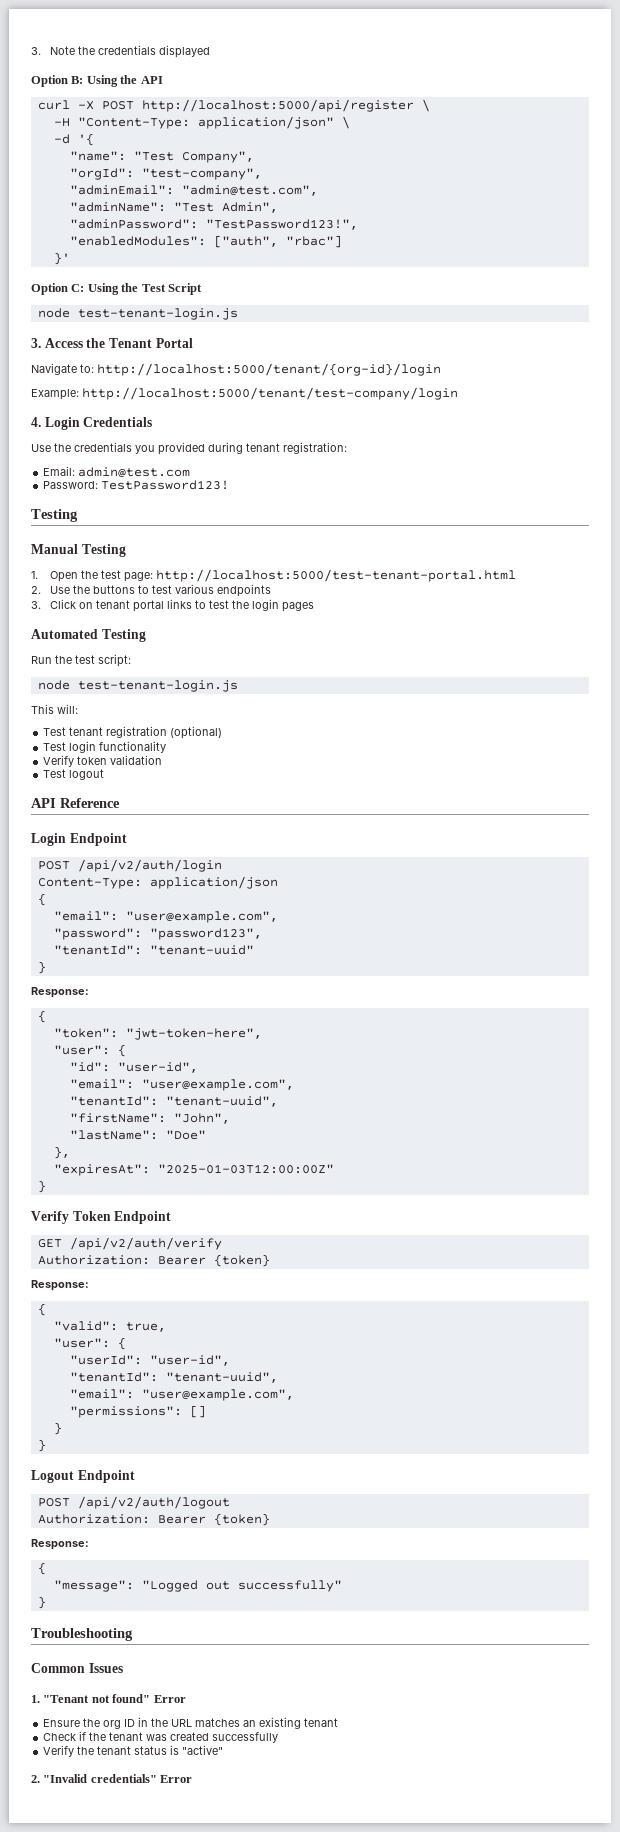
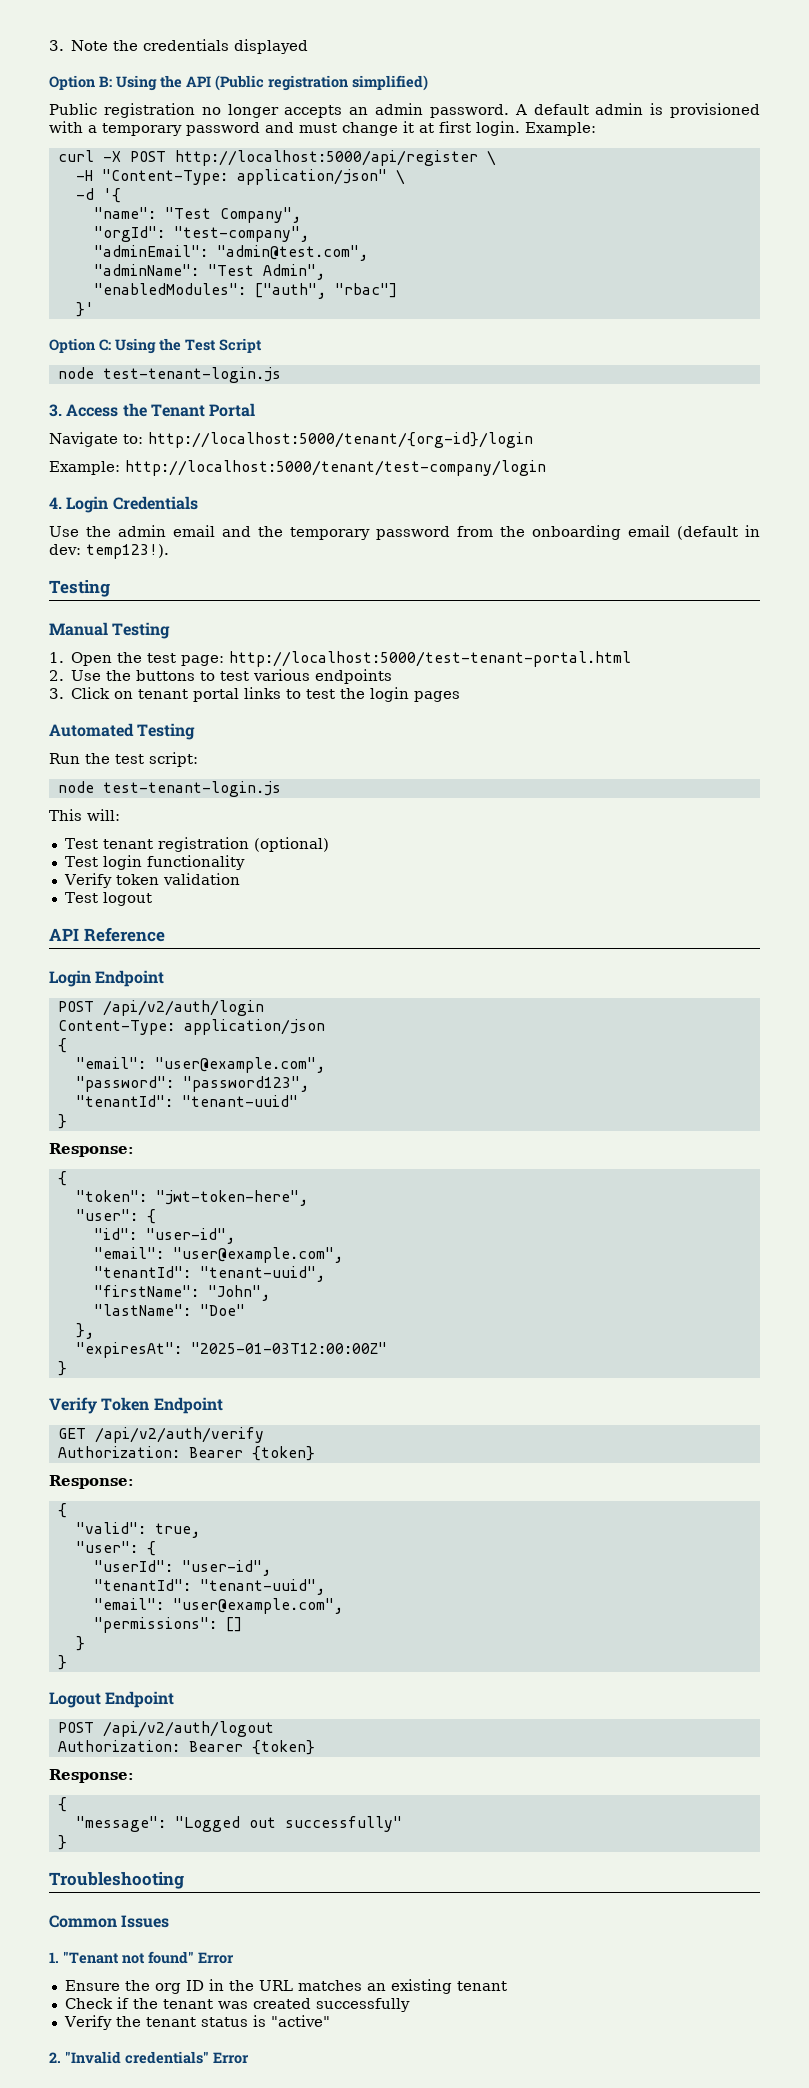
- Option B: Using the API
+ Option B: Using the API (Public registration simplified)
+ Public registration no longer accepts an admin password. A default admin is provisioned with a temporary password and must change it at first login. Example:
- "adminPassword": "TestPassword123!",
- Use the credentials you provided during tenant registration:
- Email: admin@test.com
- Password: TestPassword123!
+ Use the admin email and the temporary password from the onboarding email (default in dev: temp123!).

